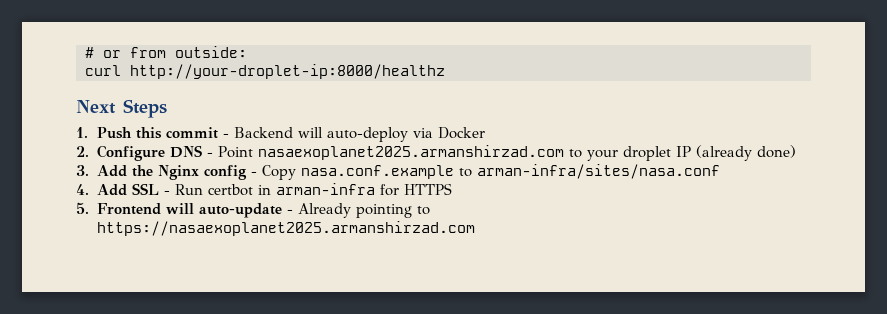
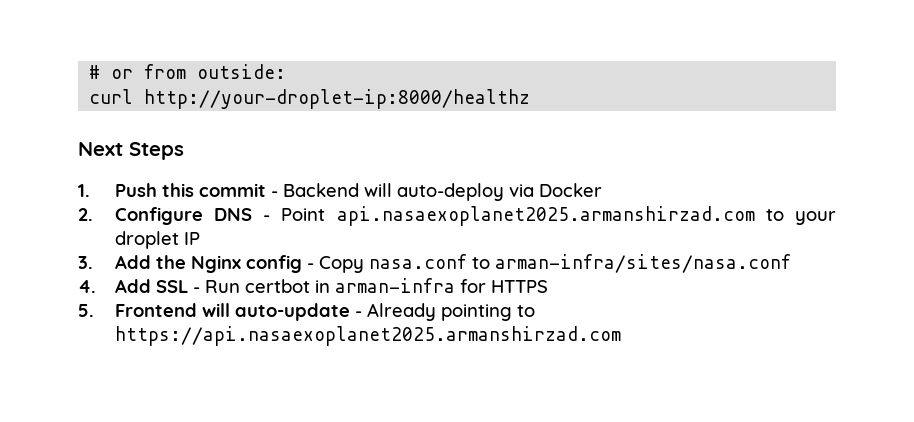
- 2. Configure DNS - Point nasaexoplanet2025.armanshirzad.com to your droplet IP (already done)
+ 2. Configure DNS - Point api.nasaexoplanet2025.armanshirzad.com to your droplet IP
- 3. Add the Nginx config - Copy nasa.conf.example to arman-infra/sites/nasa.conf
+ 3. Add the Nginx config - Copy nasa.conf to arman-infra/sites/nasa.conf
- 5. Frontend will auto-update - Already pointing to https://nasaexoplanet2025.armanshirzad.com
+ 5. Frontend will auto-update - Already pointing to https://api.nasaexoplanet2025.armanshirzad.com

